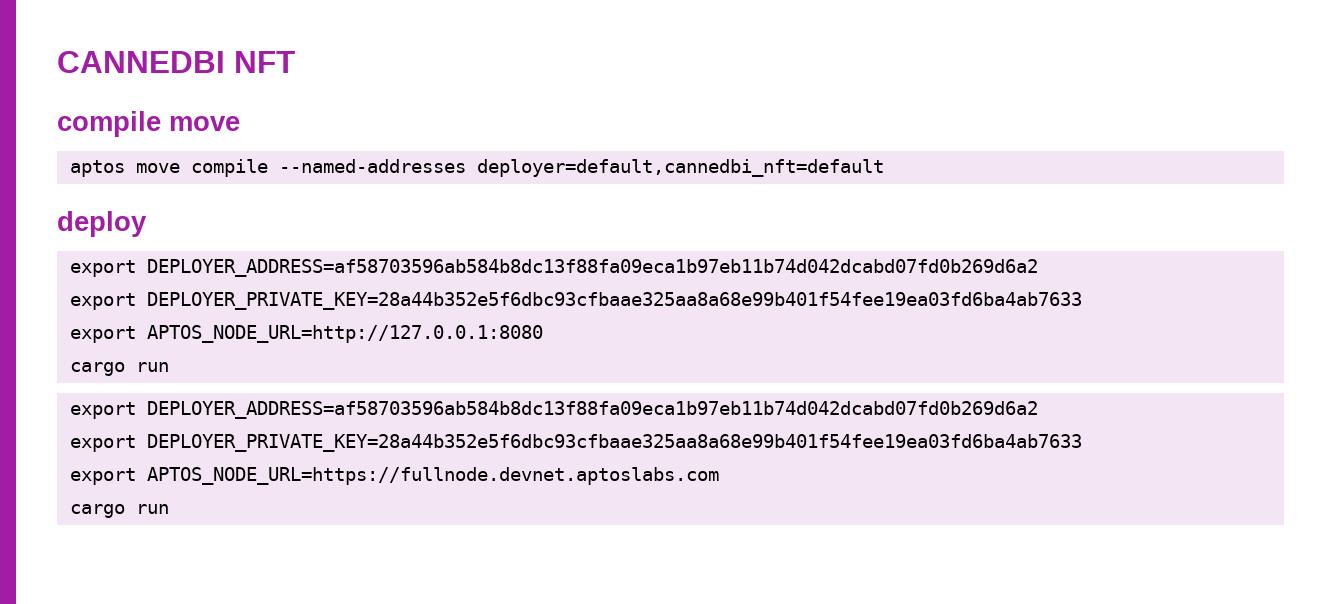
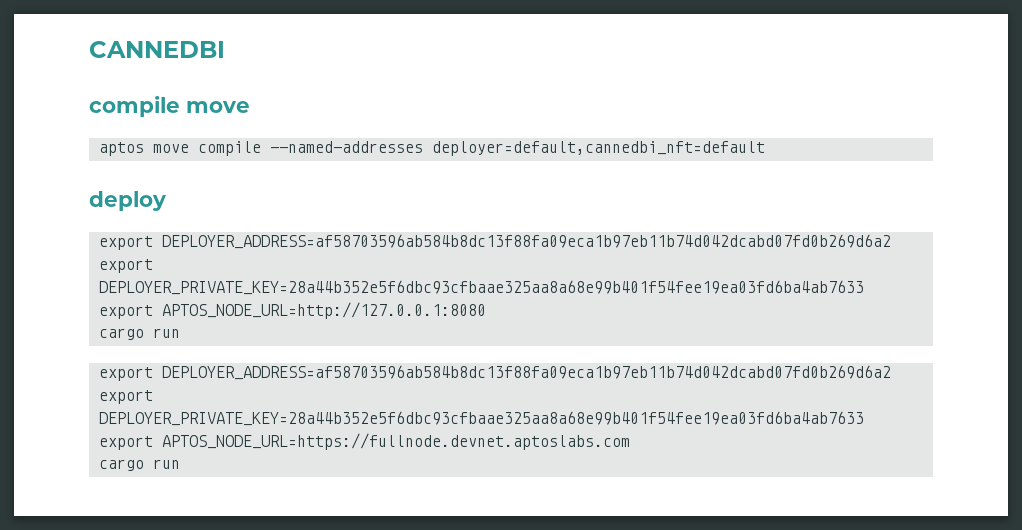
- CANNEDBI NFT
+ CANNEDBI

